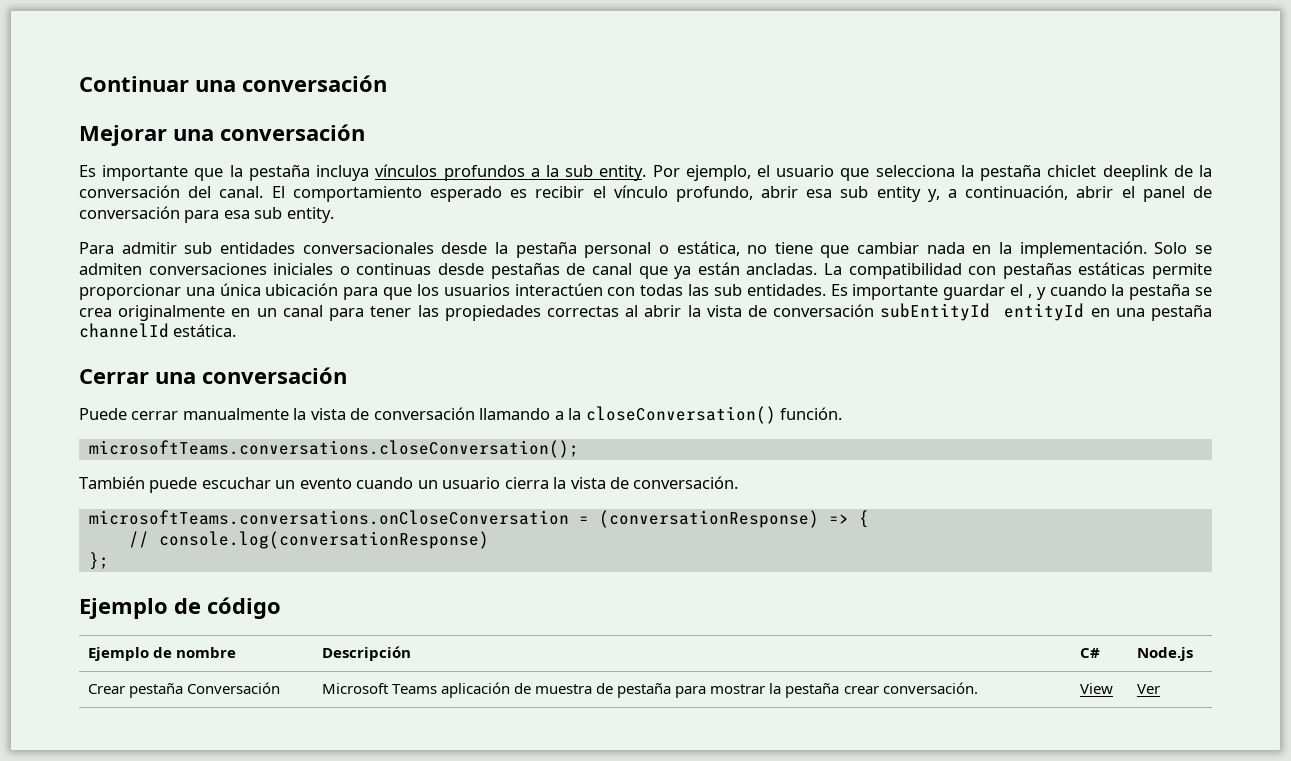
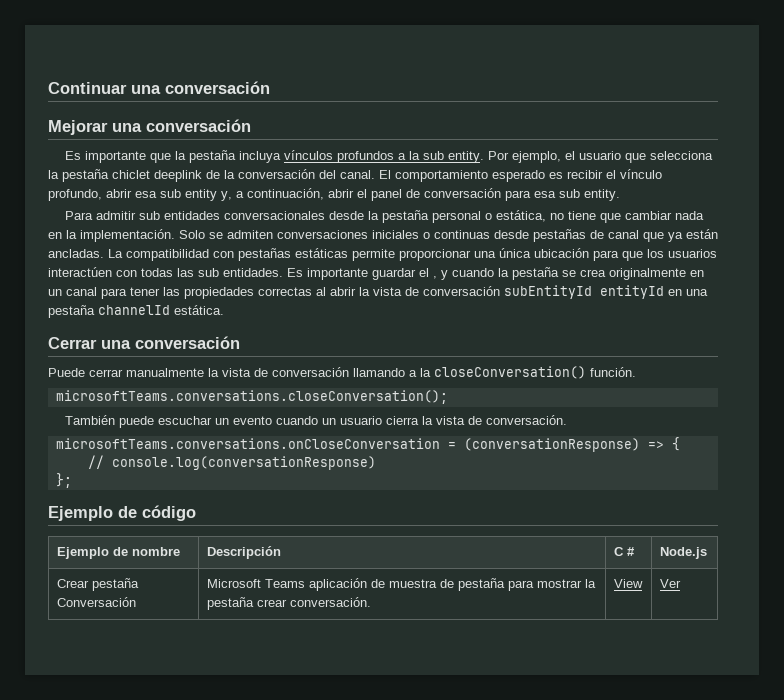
- Ejemplo de nombre | Descripción | C# | Node.js
+ Ejemplo de nombre | Descripción | C # | Node.js

